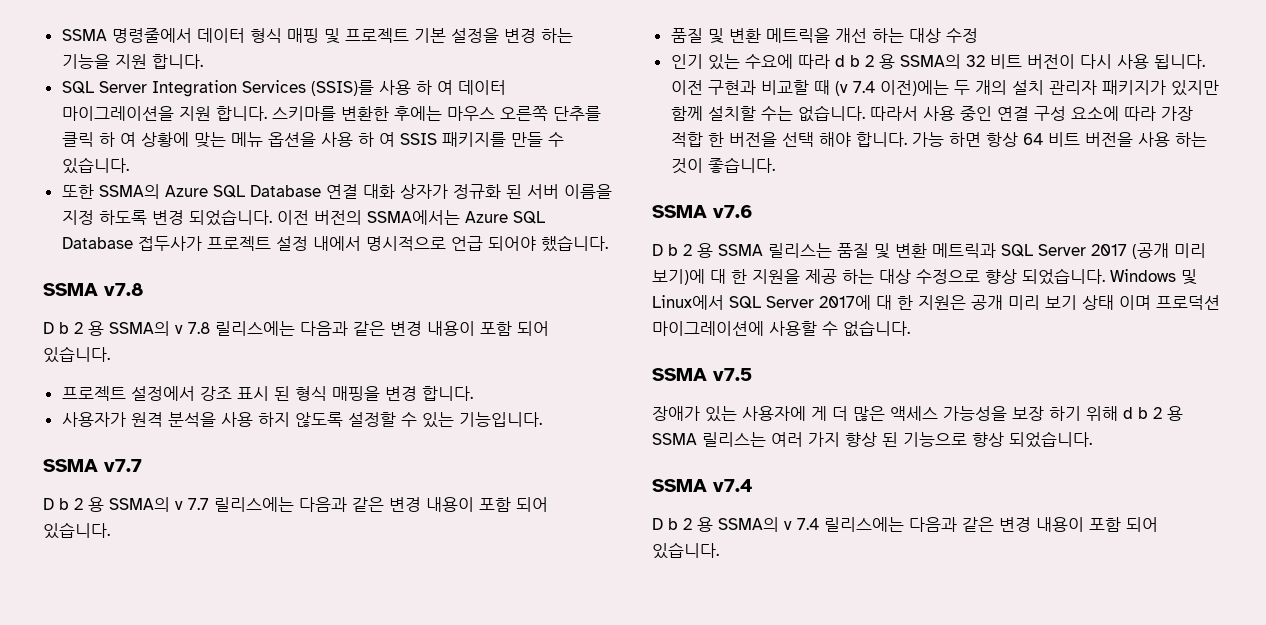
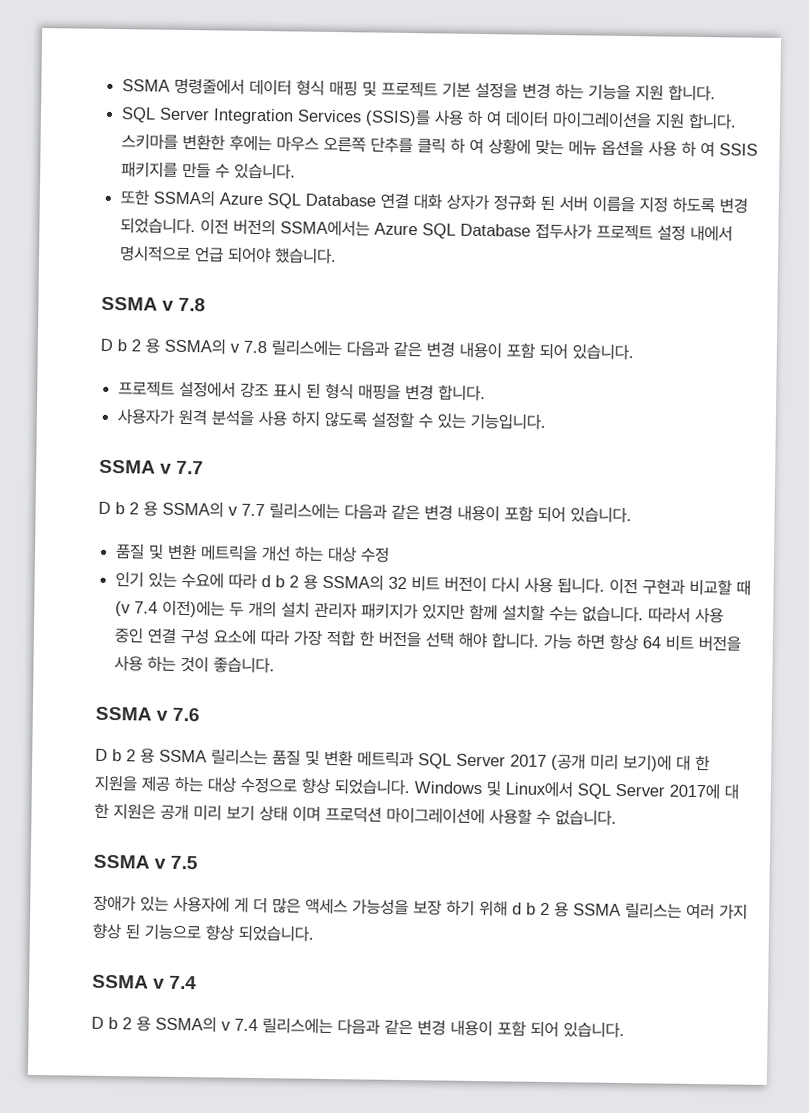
- SSMA v7.8
+ SSMA v 7.8
- SSMA v7.7
+ SSMA v 7.7
- SSMA v7.6
+ SSMA v 7.6
- SSMA v7.5
+ SSMA v 7.5
- SSMA v7.4
+ SSMA v 7.4

